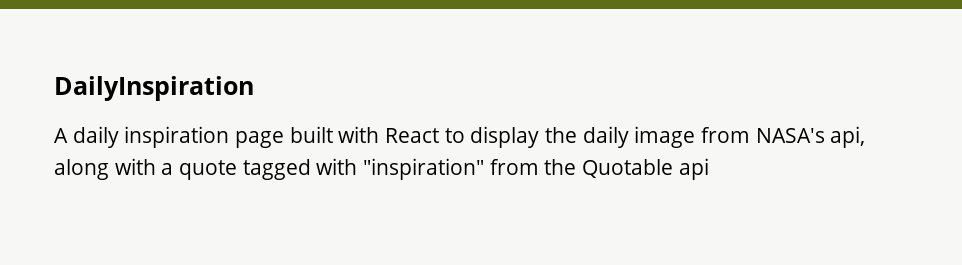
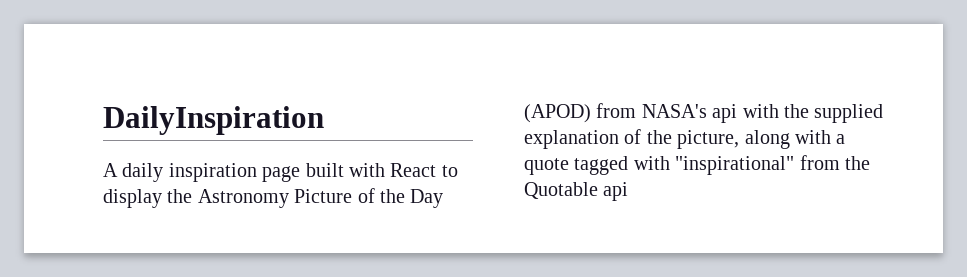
- A daily inspiration page built with React to display the daily image from NASA's api, along with a quote tagged with "inspiration" from the Quotable api
+ A daily inspiration page built with React to display the Astronomy Picture of the Day (APOD) from NASA's api with the supplied explanation of the picture, along with a quote tagged with "inspirational" from the Quotable api

